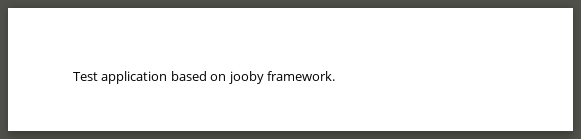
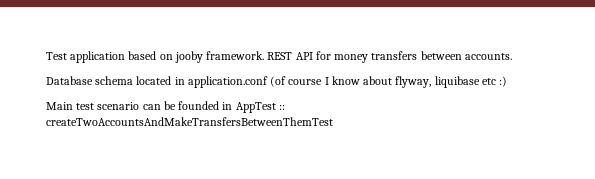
+ REST API for money transfers between accounts.
+ Database schema located in application.conf (of course I know about flyway, liquibase etc :)
+ Main test scenario can be founded in AppTest :: createTwoAccountsAndMakeTransfersBetweenThemTest

